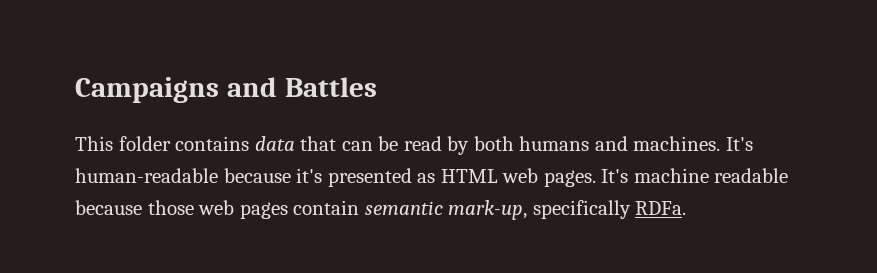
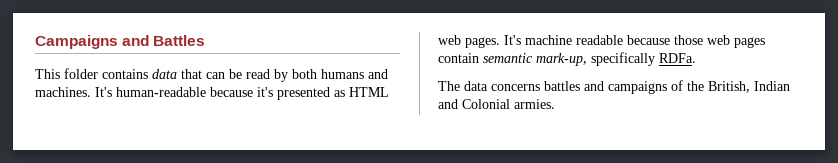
+ The data concerns battles and campaigns of the British, Indian and Colonial armies.

